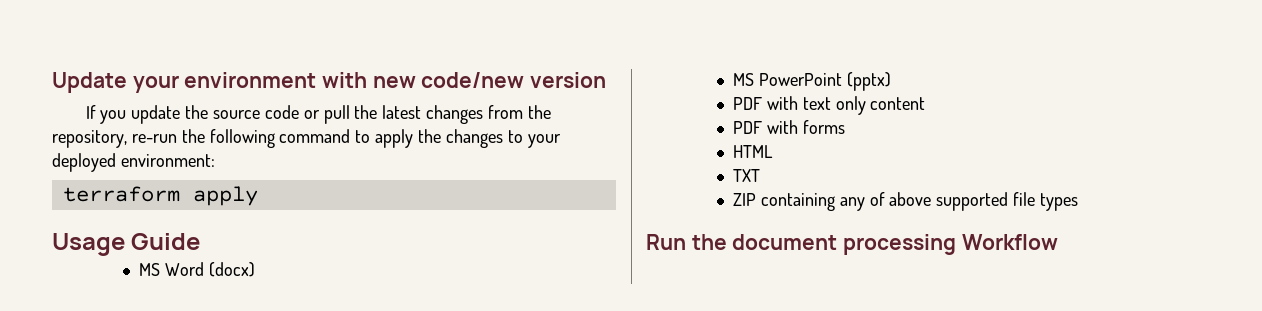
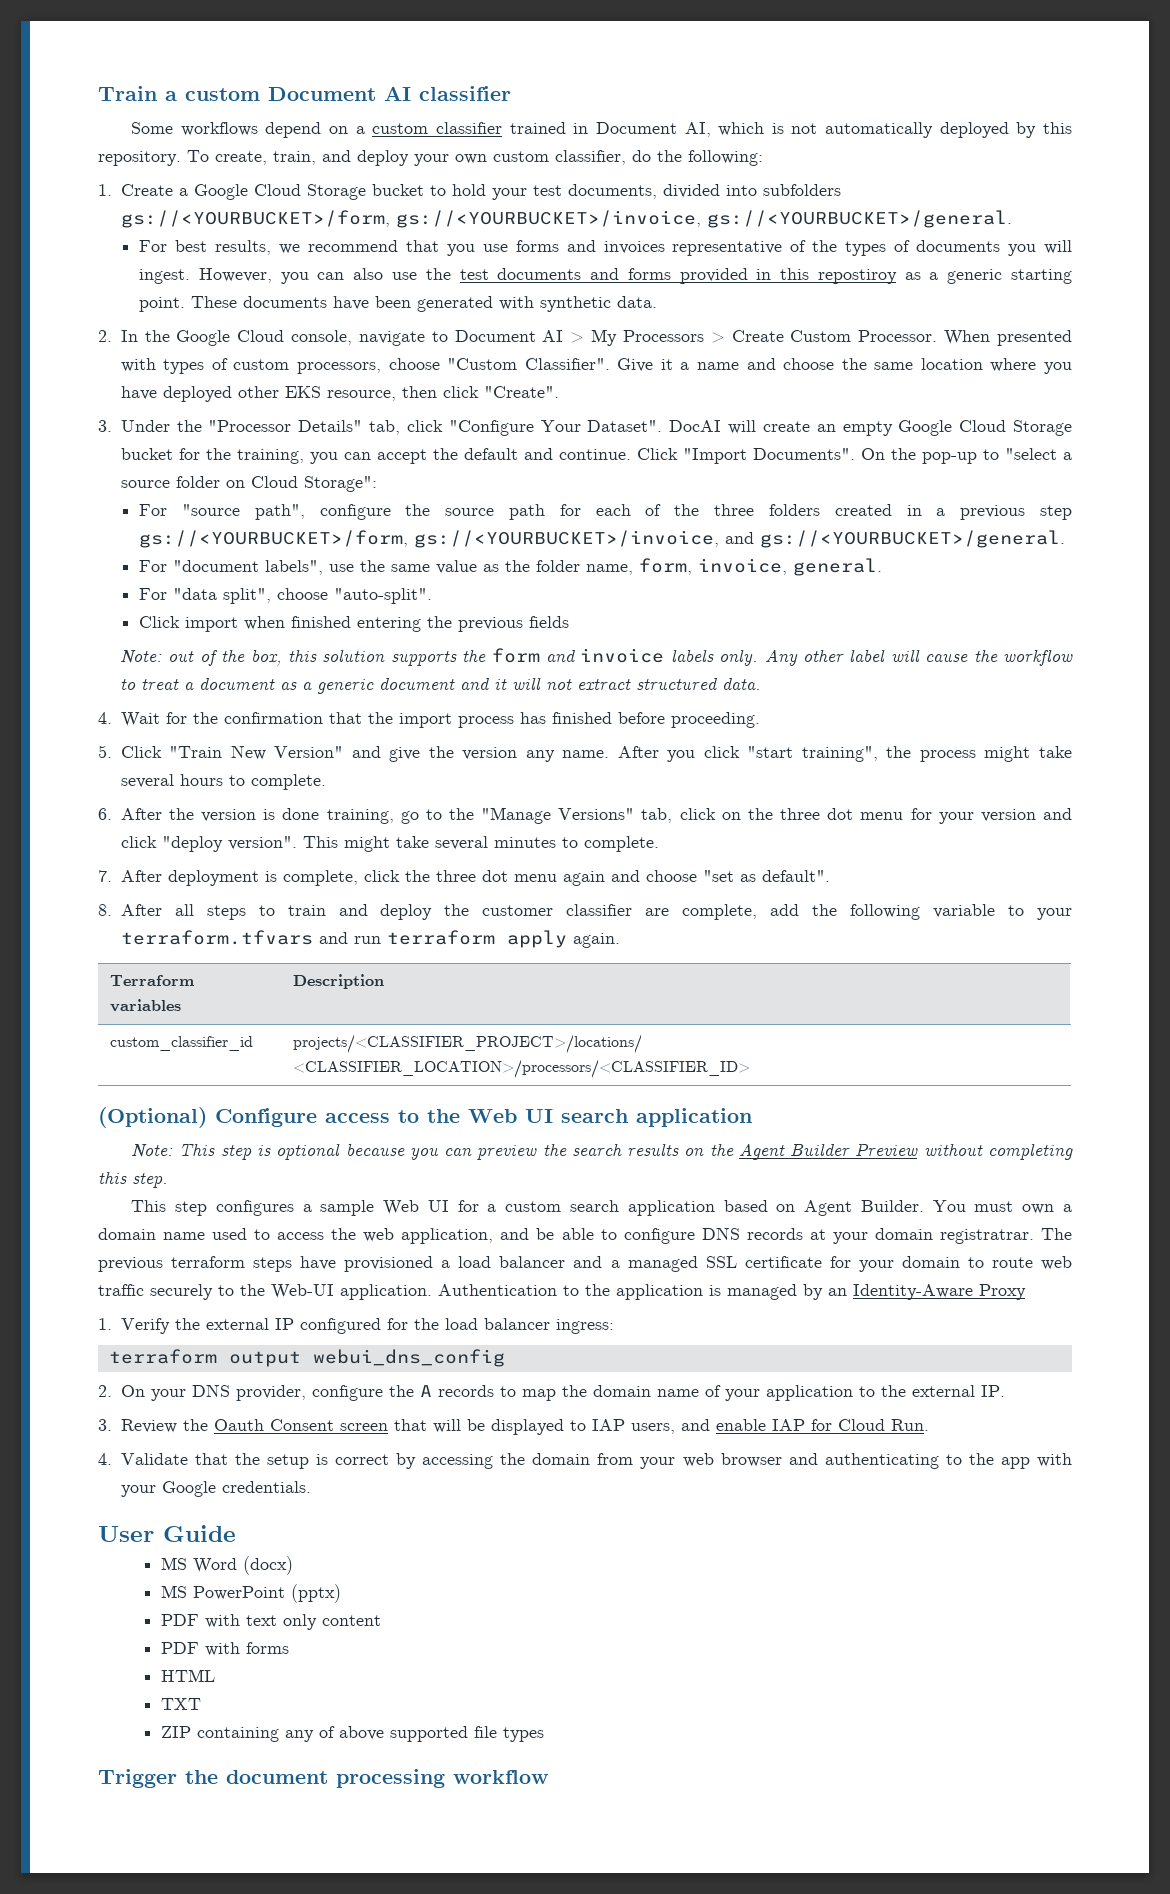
- Update your environment with new code/new version
- If you update the source code or pull the latest changes from the repository, re-run the following command to apply the changes to your deployed environment:
- terraform apply
- Usage Guide
+ Train a custom Document AI classifier
+ Some workflows depend on a custom classifier trained in Document AI, which is not automatically deployed by this repository. To create, train, and deploy your own custom classifier, do the following:
+ 1. Create a Google Cloud Storage bucket to hold your test documents, divided into subfolders gs://<YOURBUCKET>/form, gs://<YOURBUCKET>/invoice, gs://<YOURBUCKET>/general.
+ For best results, we recommend that you use forms and invoices representative of the types of documents you will ingest. However, you can also use the test documents and forms provided in this repostiroy as a generic starting point. These documents have been generated with synthetic data.
+ 2. In the Google Cloud console, navigate to Document AI > My Processors > Create Custom Processor. When presented with types of custom processors, choose "Custom Classifier". Give it a name and choose the same location where you have deployed other EKS resource, then click "Create".
+ 3. Under the "Processor Details" tab, click "Configure Your Dataset". DocAI will create an empty Google Cloud Storage bucket for the training, you can accept the default and continue. Click "Import Documents". On the pop-up to "select a source folder on Cloud Storage":
+ For "source path", configure the source path for each of the three folders created in a previous step gs://<YOURBUCKET>/form, gs://<YOURBUCKET>/invoice, and gs://<YOURBUCKET>/general.
+ For "document labels", use the same value as the folder name, form, invoice, general.
+ For "data split", choose "auto-split".
+ Click import when finished entering the previous fields
+ Note: out of the box, this solution supports the form and invoice labels only. Any other label will cause the workflow to treat a document as a generic document and it will not extract structured data.
+ 4. Wait for the confirmation that the import process has finished before proceeding.
+ 5. Click "Train New Version" and give the version any name. After you click "start training", the process might take several hours to complete.
+ 6. After the version is done training, go to the "Manage Versions" tab, click on the three dot menu for your version and click "deploy version". This might take several minutes to complete.
+ 7. After deployment is complete, click the three dot menu again and choose "set as default".
+ 8. After all steps to train and deploy the customer classifier are complete, add the following variable to your terraform.tfvars and run terraform apply again.
+ Terraform variables | Description
+ custom_classifier_id | projects/<CLASSIFIER_PROJECT>/locations/ <CLASSIFIER_LOCATION>/processors/<CLASSIFIER_ID>
+ (Optional) Configure access to the Web UI search application
+ Note: This step is optional because you can preview the search results on the Agent Builder Preview without completing this step.
+ This step configures a sample Web UI for a custom search application based on Agent Builder. You must own a domain name used to access the web application, and be able to configure DNS records at your domain registratrar. The previous terraform steps have provisioned a load balancer and a managed SSL certificate for your domain to route web traffic securely to the Web-UI application. Authentication to the application is managed by an Identity-Aware Proxy
+ 1. Verify the external IP configured for the load balancer ingress:
+ terraform output webui_dns_config
+ 2. On your DNS provider, configure the A records to map the domain name of your application to the external IP.
+ 3. Review the Oauth Consent screen that will be displayed to IAP users, and enable IAP for Cloud Run.
+ 4. Validate that the setup is correct by accessing the domain from your web browser and authenticating to the app with your Google credentials.
+ User Guide
- Run the document processing Workflow
+ Trigger the document processing workflow

